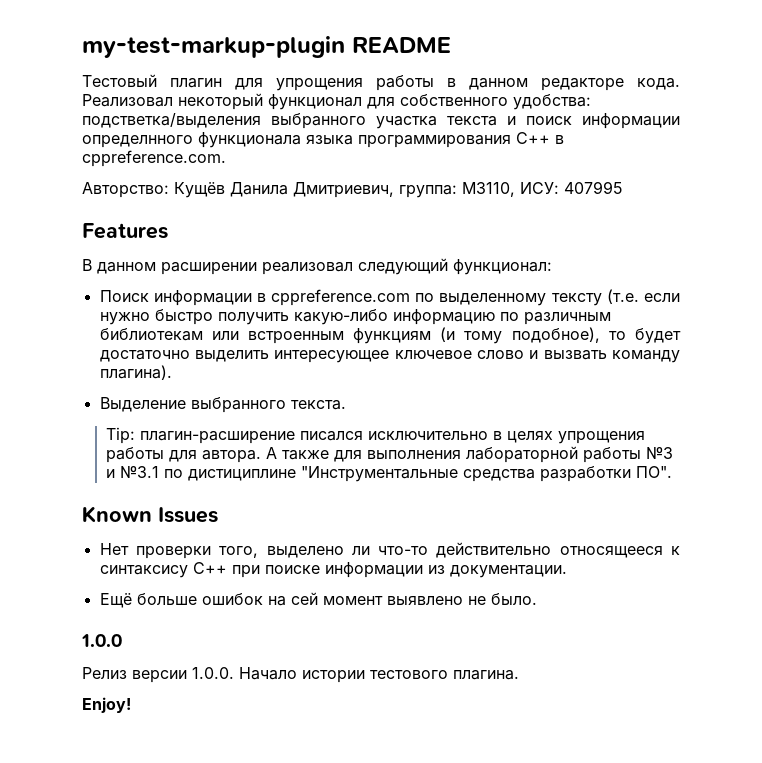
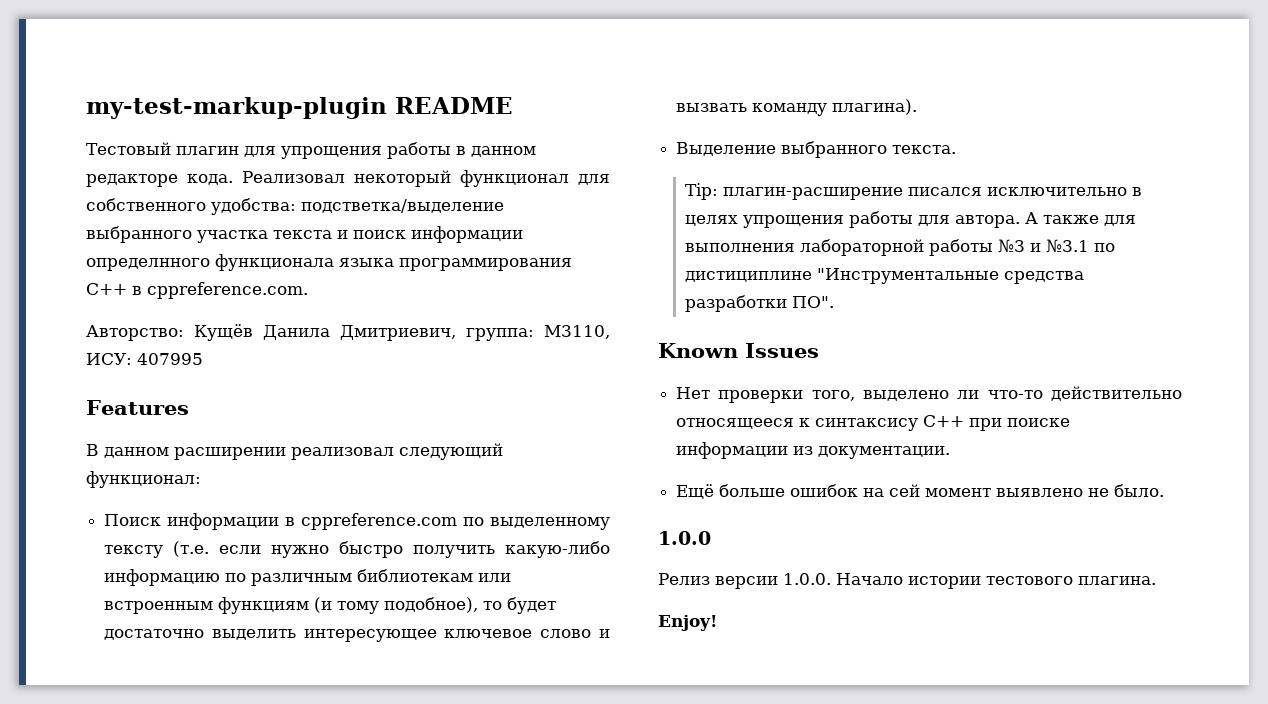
- Реализовал некоторый функционал для собственного удобства: подстветка/выделения выбранного участка текста и поиск информации определнного функционала языка программирования C++ в cppreference.com.
+ Реализовал некоторый функционал для собственного удобства: подстветка/выделение выбранного участка текста и поиск информации определнного функционала языка программирования C++ в cppreference.com.

